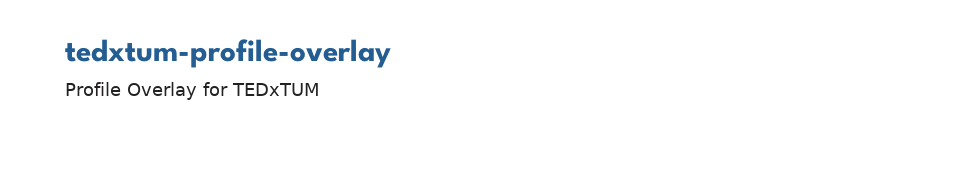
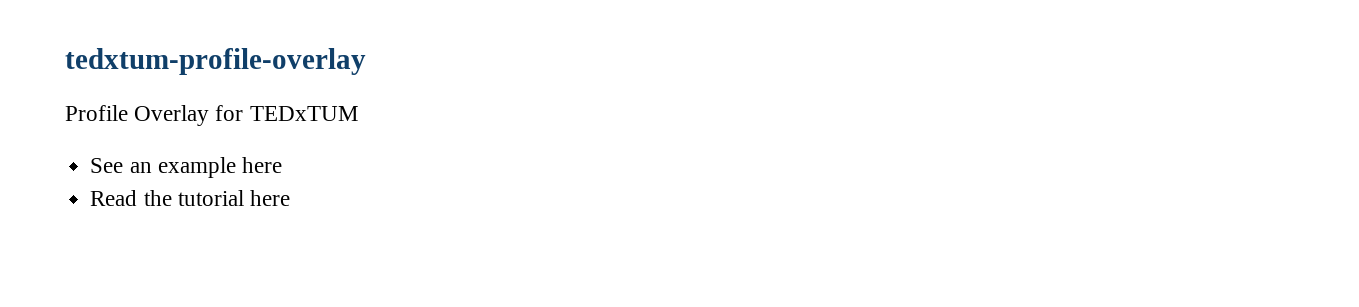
+ See an example here
+ Read the tutorial here

